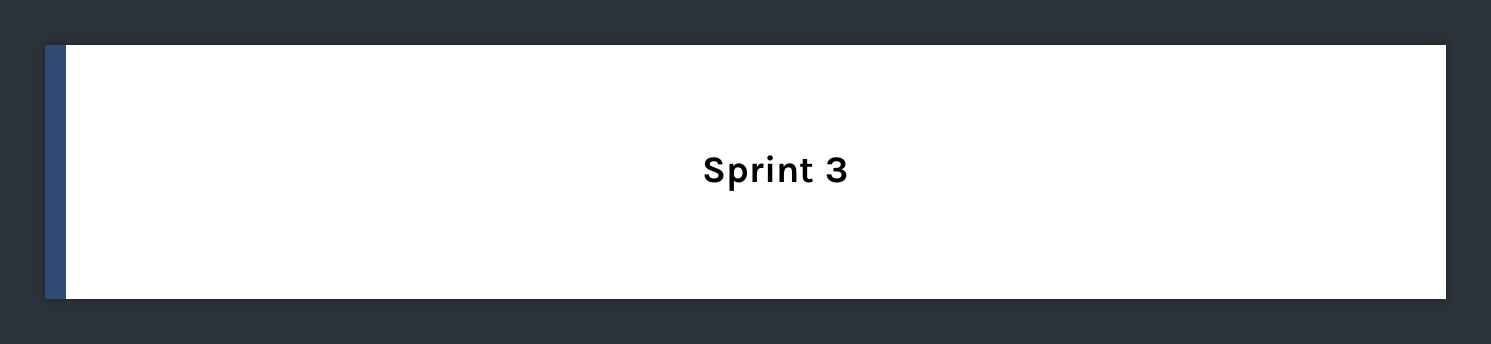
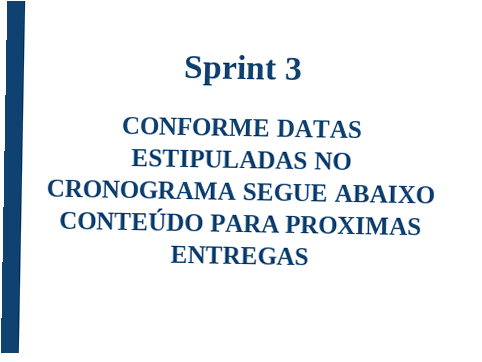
+ CONFORME DATAS ESTIPULADAS NO CRONOGRAMA SEGUE ABAIXO CONTEÚDO PARA PROXIMAS ENTREGAS

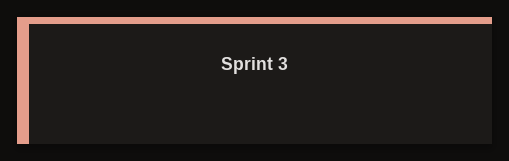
- CONFORME DATAS ESTIPULADAS NO CRONOGRAMA SEGUE ABAIXO CONTEÚDO PARA PROXIMAS ENTREGAS

